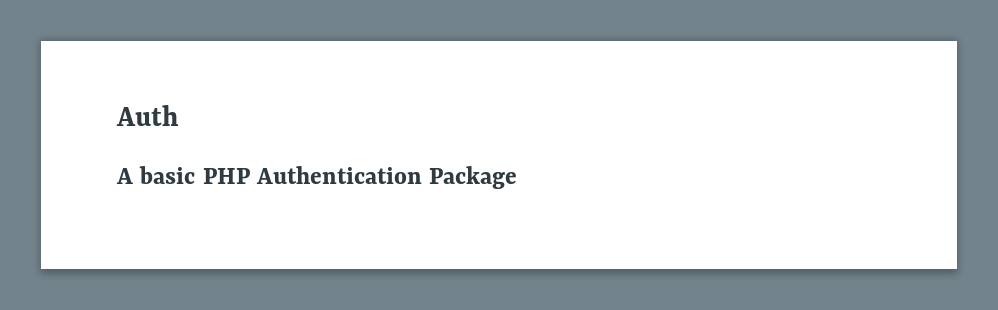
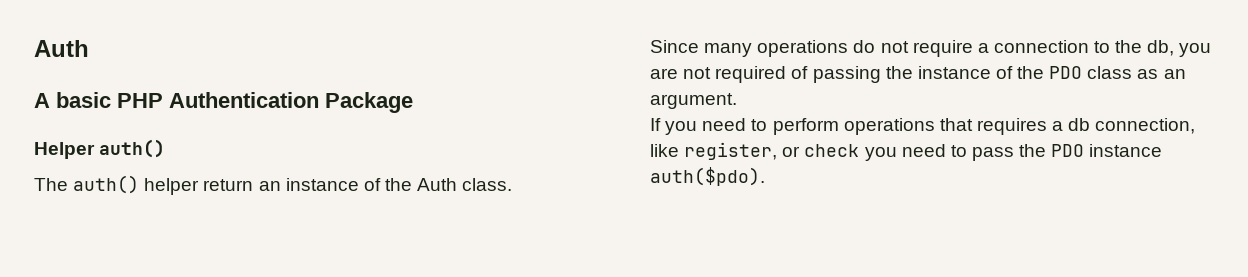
+ Helper auth()
+ The auth() helper return an instance of the Auth class.
+ Since many operations do not require a connection to the db, you are not required of passing the instance of the PDO class as an argument.
+ If you need to perform operations that requires a db connection, like register, or check you need to pass the PDO instance auth($pdo).

